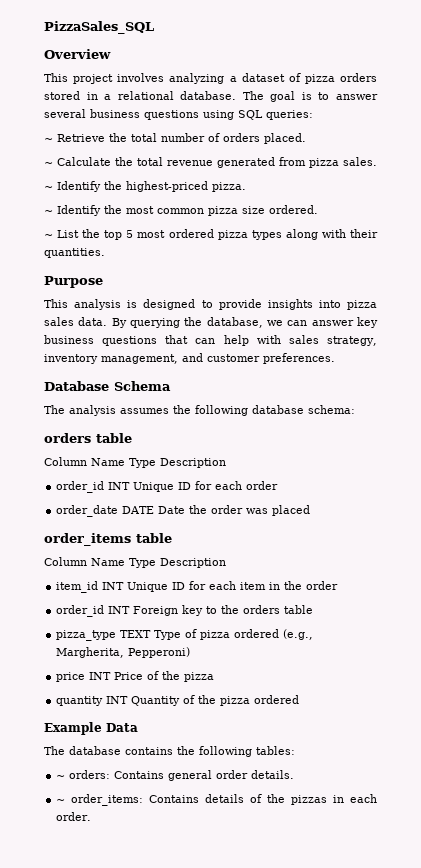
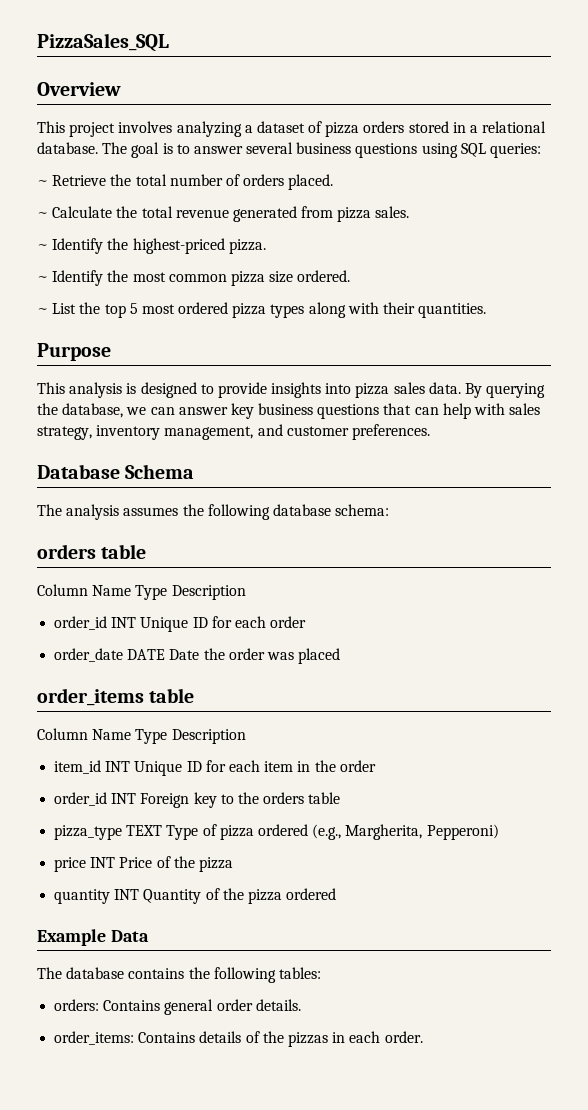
- ~ orders: Contains general order details.
+ orders: Contains general order details.
- ~ order_items: Contains details of the pizzas in each order.
+ order_items: Contains details of the pizzas in each order.

